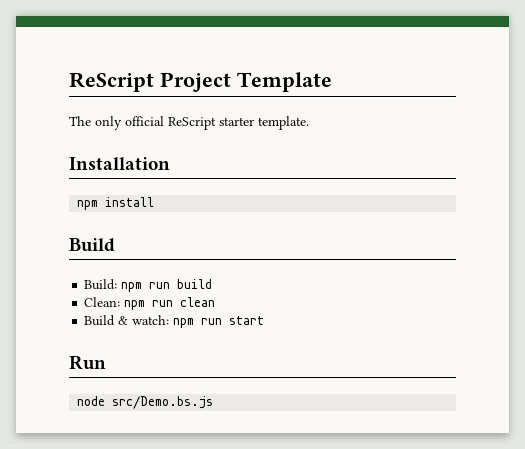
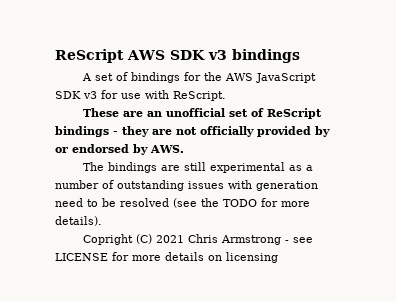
- ReScript Project Template
- The only official ReScript starter template.
- Installation
- npm install
- Build
- Build: npm run build
- Clean: npm run clean
- Build & watch: npm run start
- Run
- node src/Demo.bs.js
+ ReScript AWS SDK v3 bindings
+ A set of bindings for the AWS JavaScript SDK v3 for use with ReScript.
+ These are an unofficial set of ReScript bindings - they are not officially provided by or endorsed by AWS.
+ The bindings are still experimental as a number of outstanding issues with generation need to be resolved (see the TODO for more details).
+ Copright (C) 2021 Chris Armstrong - see LICENSE for more details on licensing

